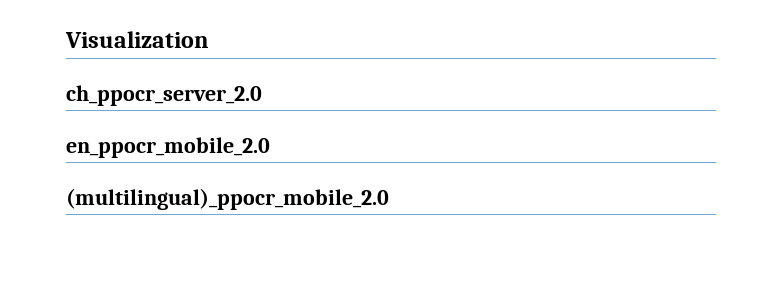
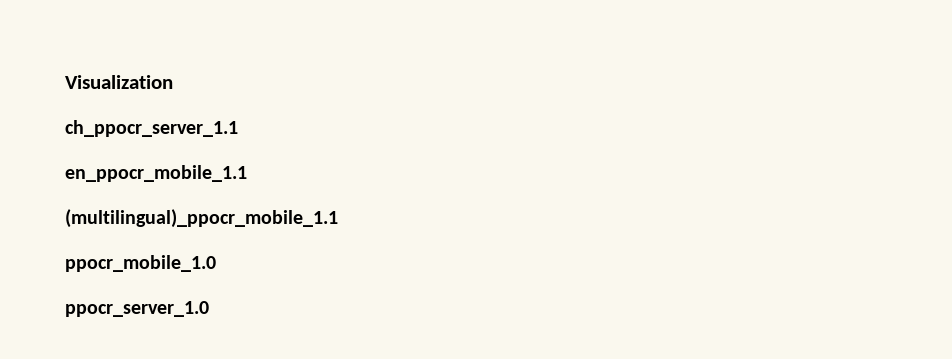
- ch_ppocr_server_2.0
- en_ppocr_mobile_2.0
- (multilingual)_ppocr_mobile_2.0
+ ch_ppocr_server_1.1
+ en_ppocr_mobile_1.1
+ (multilingual)_ppocr_mobile_1.1
+ ppocr_mobile_1.0
+ ppocr_server_1.0

